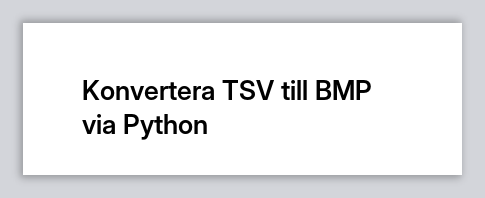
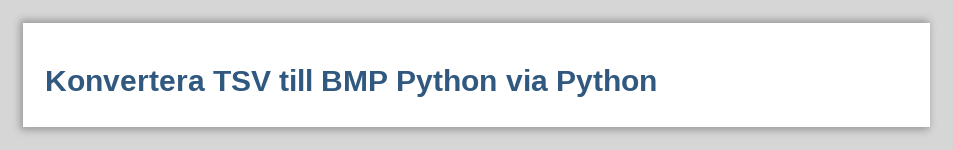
- Konvertera TSV till BMP via Python
+ Konvertera TSV till BMP Python via Python

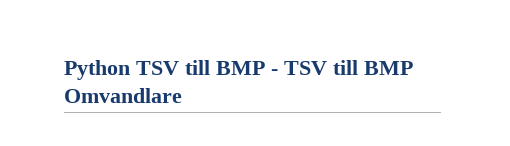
- Konvertera TSV till BMP Python via Python
+ Python TSV till BMP - TSV till BMP Omvandlare

